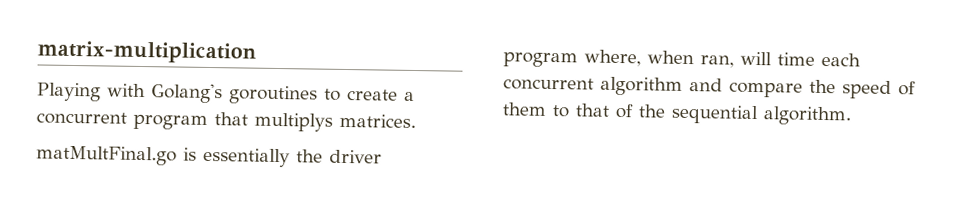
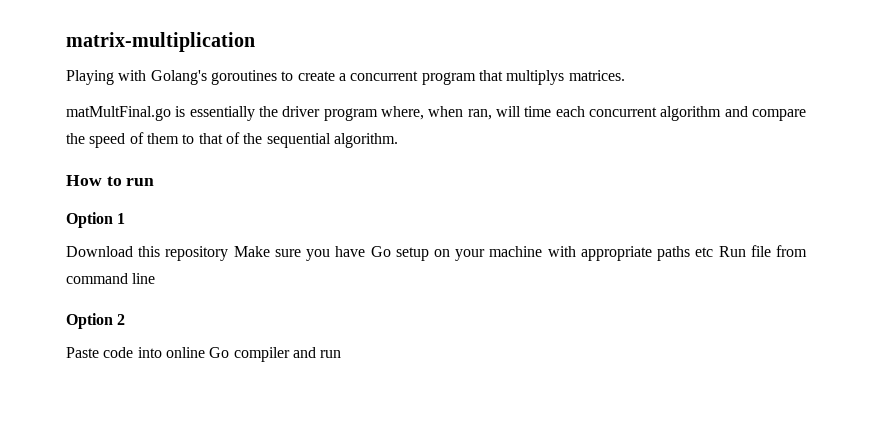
+ How to run
+ Option 1
+ Download this repository Make sure you have Go setup on your machine with appropriate paths etc Run file from command line
+ Option 2
+ Paste code into online Go compiler and run

